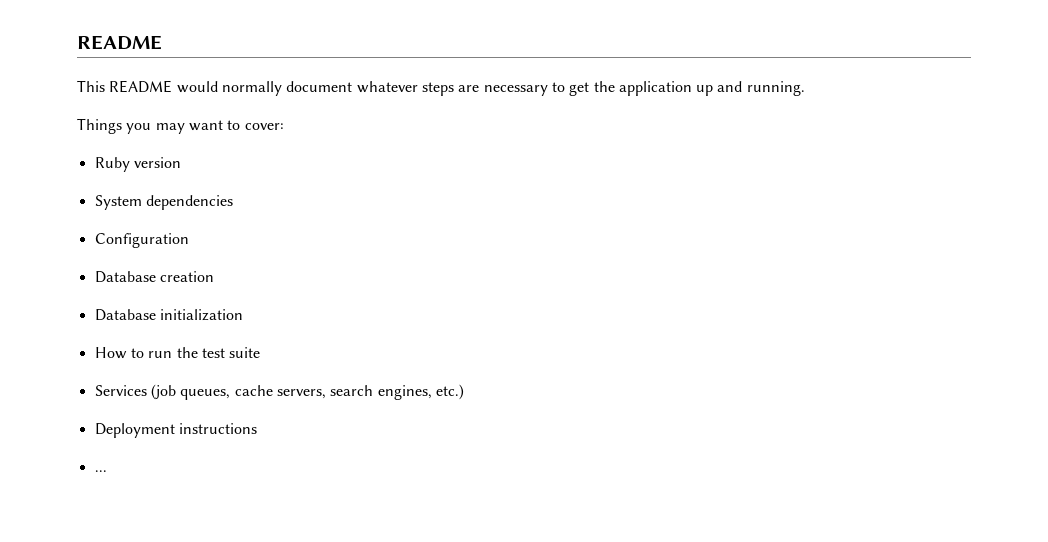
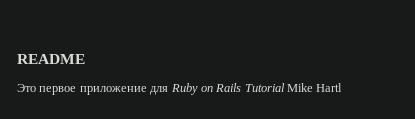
- This README would normally document whatever steps are necessary to get the application up and running.
- Things you may want to cover:
- Ruby version
- System dependencies
- Configuration
- Database creation
- Database initialization
- How to run the test suite
- Services (job queues, cache servers, search engines, etc.)
- Deployment instructions
- ...
+ Это первое приложение для Ruby on Rails Tutorial Mike Hartl

